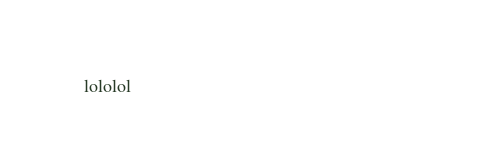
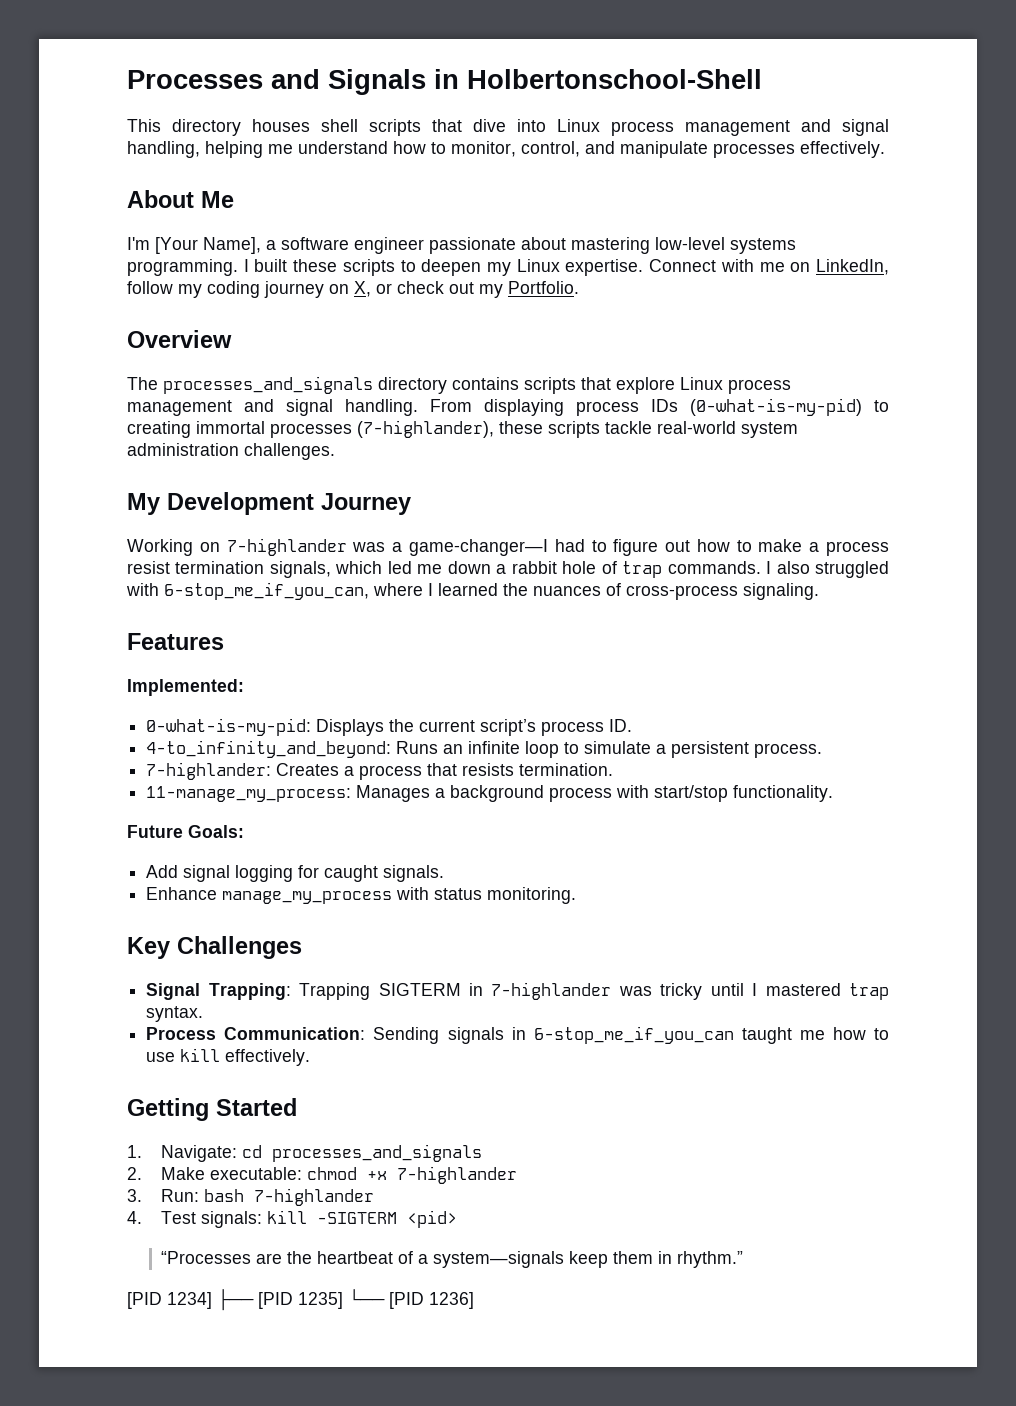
- lololol
+ Processes and Signals in Holbertonschool-Shell
+ This directory houses shell scripts that dive into Linux process management and signal handling, helping me understand how to monitor, control, and manipulate processes effectively.
+ About Me
+ I'm [Your Name], a software engineer passionate about mastering low-level systems programming. I built these scripts to deepen my Linux expertise. Connect with me on LinkedIn, follow my coding journey on X, or check out my Portfolio.
+ Overview
+ The processes_and_signals directory contains scripts that explore Linux process management and signal handling. From displaying process IDs (0-what-is-my-pid) to creating immortal processes (7-highlander), these scripts tackle real-world system administration challenges.
+ My Development Journey
+ Working on 7-highlander was a game-changer—I had to figure out how to make a process resist termination signals, which led me down a rabbit hole of trap commands. I also struggled with 6-stop_me_if_you_can, where I learned the nuances of cross-process signaling.
+ Features
+ Implemented:
+ 0-what-is-my-pid: Displays the current script’s process ID.
+ 4-to_infinity_and_beyond: Runs an infinite loop to simulate a persistent process.
+ 7-highlander: Creates a process that resists termination.
+ 11-manage_my_process: Manages a background process with start/stop functionality.
+ Future Goals:
+ Add signal logging for caught signals.
+ Enhance manage_my_process with status monitoring.
+ Key Challenges
+ Signal Trapping: Trapping SIGTERM in 7-highlander was tricky until I mastered trap syntax.
+ Process Communication: Sending signals in 6-stop_me_if_you_can taught me how to use kill effectively.
+ Getting Started
+ 1. Navigate: cd processes_and_signals
+ 2. Make executable: chmod +x 7-highlander
+ 3. Run: bash 7-highlander
+ 4. Test signals: kill -SIGTERM <pid>
+ “Processes are the heartbeat of a system—signals keep them in rhythm.”
+ [PID 1234] ├── [PID 1235] └── [PID 1236]

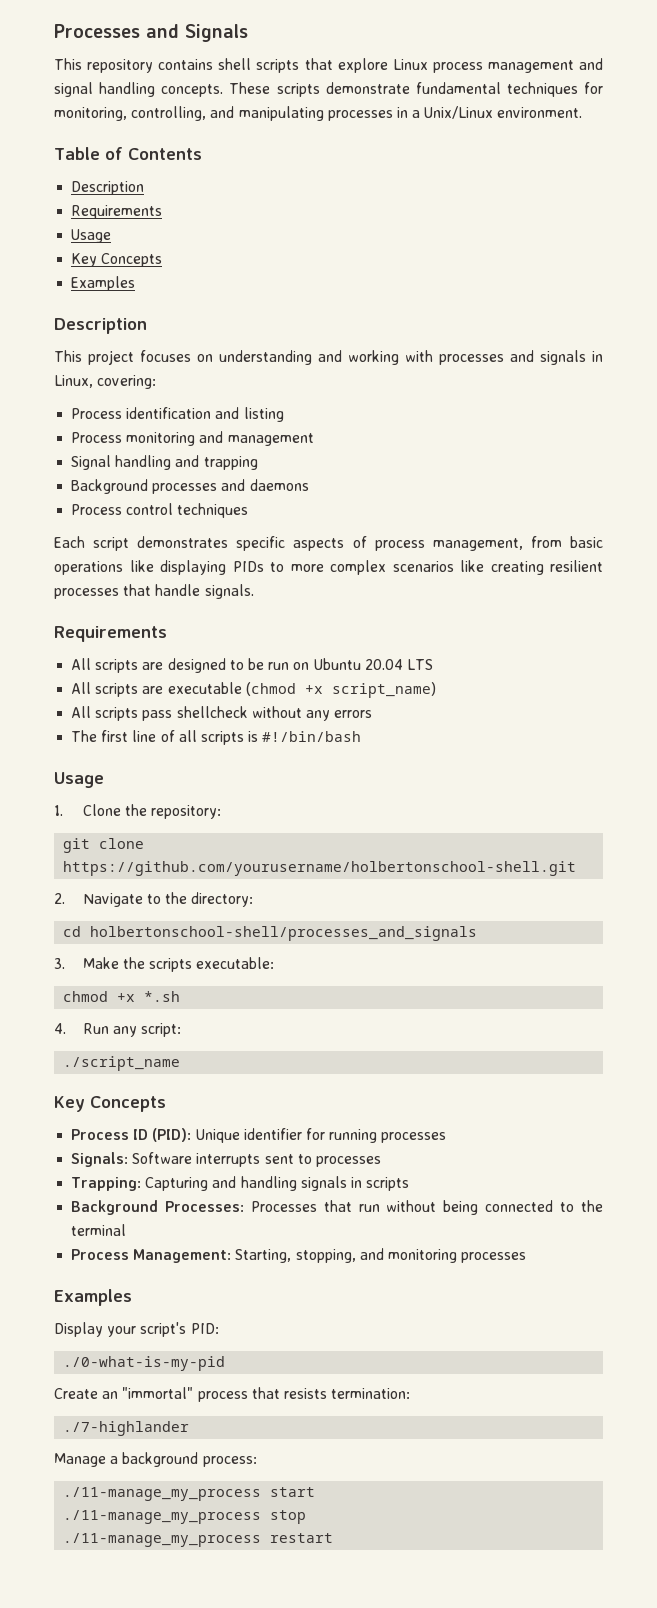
- Processes and Signals in Holbertonschool-Shell
- This directory houses shell scripts that dive into Linux process management and signal handling, helping me understand how to monitor, control, and manipulate processes effectively.
- About Me
- I'm [Your Name], a software engineer passionate about mastering low-level systems programming. I built these scripts to deepen my Linux expertise. Connect with me on LinkedIn, follow my coding journey on X, or check out my Portfolio.
- Overview
- The processes_and_signals directory contains scripts that explore Linux process management and signal handling. From displaying process IDs (0-what-is-my-pid) to creating immortal processes (7-highlander), these scripts tackle real-world system administration challenges.
- My Development Journey
- Working on 7-highlander was a game-changer—I had to figure out how to make a process resist termination signals, which led me down a rabbit hole of trap commands. I also struggled with 6-stop_me_if_you_can, where I learned the nuances of cross-process signaling.
- Features
- Implemented:
- 0-what-is-my-pid: Displays the current script’s process ID.
- 4-to_infinity_and_beyond: Runs an infinite loop to simulate a persistent process.
- 7-highlander: Creates a process that resists termination.
- 11-manage_my_process: Manages a background process with start/stop functionality.
- Future Goals:
- Add signal logging for caught signals.
- Enhance manage_my_process with status monitoring.
- Key Challenges
- Signal Trapping: Trapping SIGTERM in 7-highlander was tricky until I mastered trap syntax.
- Process Communication: Sending signals in 6-stop_me_if_you_can taught me how to use kill effectively.
- Getting Started
- 1. Navigate: cd processes_and_signals
- 2. Make executable: chmod +x 7-highlander
- 3. Run: bash 7-highlander
- 4. Test signals: kill -SIGTERM <pid>
- “Processes are the heartbeat of a system—signals keep them in rhythm.”
- [PID 1234] ├── [PID 1235] └── [PID 1236]
+ Processes and Signals
+ This repository contains shell scripts that explore Linux process management and signal handling concepts. These scripts demonstrate fundamental techniques for monitoring, controlling, and manipulating processes in a Unix/Linux environment.
+ Table of Contents
+ Description
+ Requirements
+ Usage
+ Key Concepts
+ Examples
+ Description
+ This project focuses on understanding and working with processes and signals in Linux, covering:
+ Process identification and listing
+ Process monitoring and management
+ Signal handling and trapping
+ Background processes and daemons
+ Process control techniques
+ Each script demonstrates specific aspects of process management, from basic operations like displaying PIDs to more complex scenarios like creating resilient processes that handle signals.
+ Requirements
+ All scripts are designed to be run on Ubuntu 20.04 LTS
+ All scripts are executable (chmod +x script_name)
+ All scripts pass shellcheck without any errors
+ The first line of all scripts is #!/bin/bash
+ Usage
+ 1. Clone the repository:
+ git clone https://github.com/yourusername/holbertonschool-shell.git
+ 2. Navigate to the directory:
+ cd holbertonschool-shell/processes_and_signals
+ 3. Make the scripts executable:
+ chmod +x *.sh
+ 4. Run any script:
+ ./script_name
+ Key Concepts
+ Process ID (PID): Unique identifier for running processes
+ Signals: Software interrupts sent to processes
+ Trapping: Capturing and handling signals in scripts
+ Background Processes: Processes that run without being connected to the terminal
+ Process Management: Starting, stopping, and monitoring processes
+ Examples
+ Display your script's PID:
+ ./0-what-is-my-pid
+ Create an "immortal" process that resists termination:
+ ./7-highlander
+ Manage a background process:
+ ./11-manage_my_process start
+ ./11-manage_my_process stop
+ ./11-manage_my_process restart

